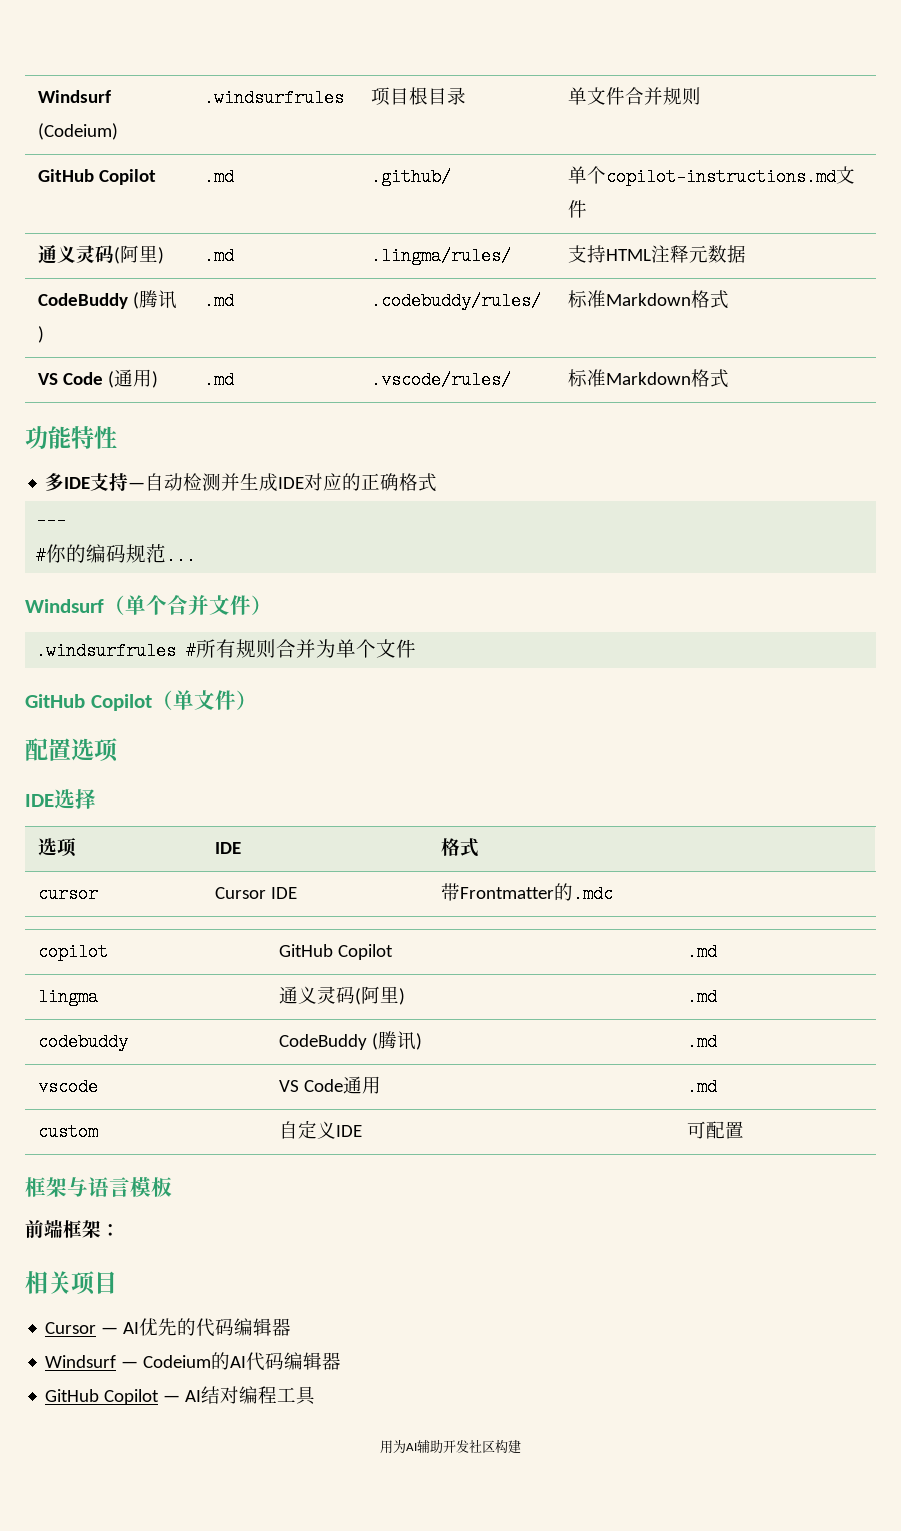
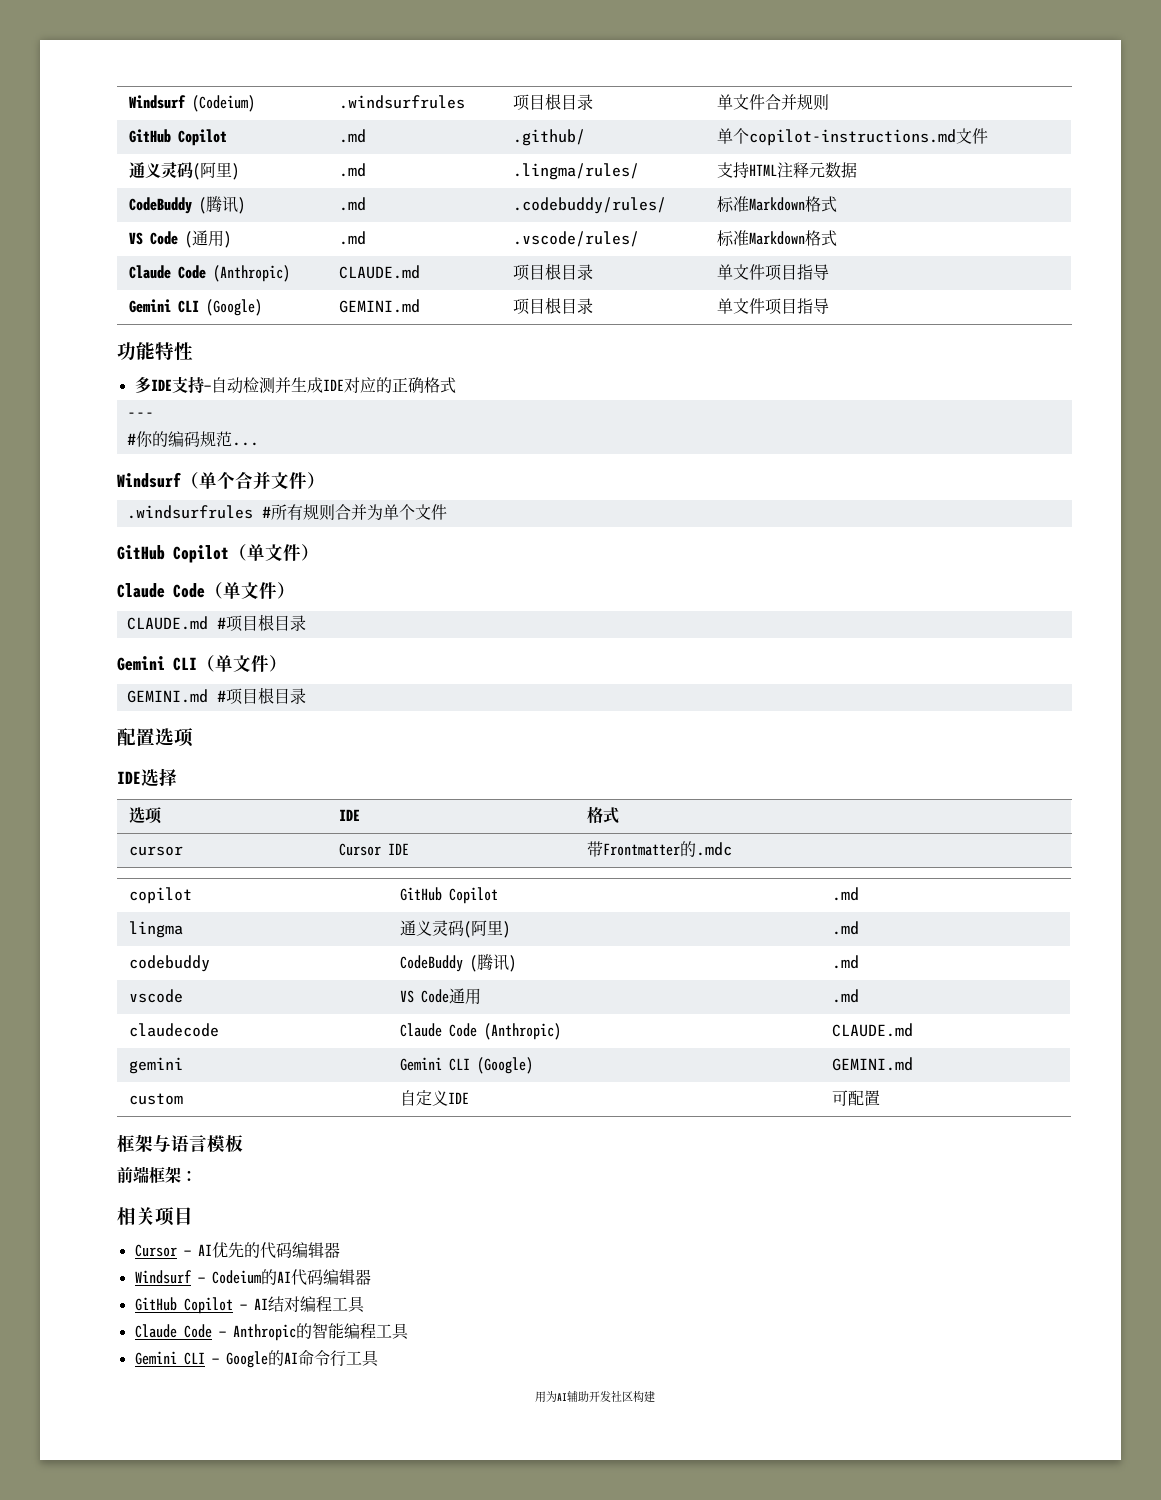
+ Claude Code (Anthropic) | CLAUDE.md | 项目根目录 | 单文件项目指导
+ Gemini CLI (Google) | GEMINI.md | 项目根目录 | 单文件项目指导
+ Claude Code（单文件）
+ CLAUDE.md #项目根目录
+ Gemini CLI（单文件）
+ GEMINI.md #项目根目录
+ claudecode | Claude Code (Anthropic) | CLAUDE.md
+ gemini | Gemini CLI (Google) | GEMINI.md
+ Claude Code — Anthropic的智能编程工具
+ Gemini CLI — Google的AI命令行工具

